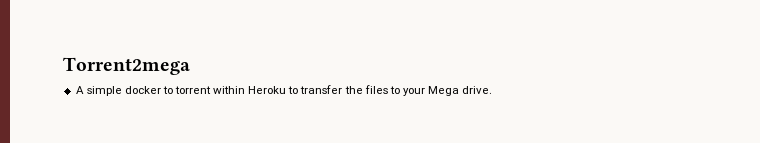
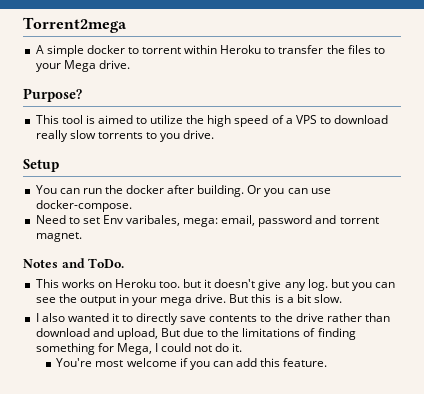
+ Purpose?
+ This tool is aimed to utilize the high speed of a VPS to download really slow torrents to you drive.
+ Setup
+ You can run the docker after building. Or you can use docker-compose.
+ Need to set Env varibales, mega: email, password and torrent magnet.
+ Notes and ToDo.
+ This works on Heroku too. but it doesn't give any log. but you can see the output in your mega drive. But this is a bit slow.
+ I also wanted it to directly save contents to the drive rather than download and upload, But due to the limitations of finding something for Mega, I could not do it.
+ You're most welcome if you can add this feature.

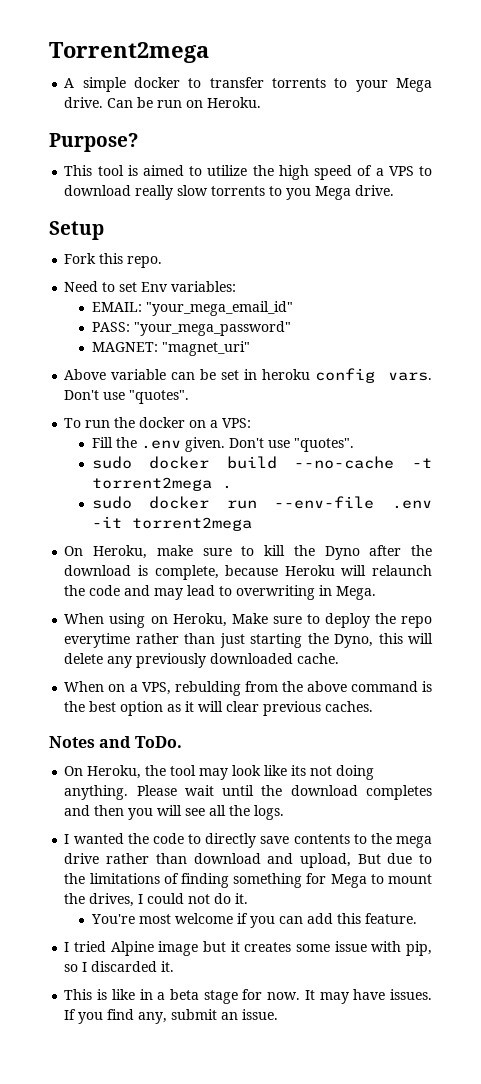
- A simple docker to torrent within Heroku to transfer the files to your Mega drive.
+ A simple docker to transfer torrents to your Mega drive. Can be run on Heroku.
- This tool is aimed to utilize the high speed of a VPS to download really slow torrents to you drive.
+ This tool is aimed to utilize the high speed of a VPS to download really slow torrents to you Mega drive.
- You can run the docker after building. Or you can use docker-compose.
- Need to set Env varibales, mega: email, password and torrent magnet.
+ Fork this repo.
+ Need to set Env variables:
+ EMAIL: "your_mega_email_id"
+ PASS: "your_mega_password"
+ MAGNET: "magnet_uri"
+ Above variable can be set in heroku config vars. Don't use "quotes".
+ To run the docker on a VPS:
+ Fill the .env given. Don't use "quotes".
+ sudo docker build --no-cache -t torrent2mega .
+ sudo docker run --env-file .env -it torrent2mega
+ On Heroku, make sure to kill the Dyno after the download is complete, because Heroku will relaunch the code and may lead to overwriting in Mega.
+ When using on Heroku, Make sure to deploy the repo everytime rather than just starting the Dyno, this will delete any previously downloaded cache.
+ When on a VPS, rebulding from the above command is the best option as it will clear previous caches.
  Notes and ToDo.
- This works on Heroku too. but it doesn't give any log. but you can see the output in your mega drive. But this is a bit slow.
- I also wanted it to directly save contents to the drive rather than download and upload, But due to the limitations of finding something for Mega, I could not do it.
+ On Heroku, the tool may look like its not doing anything. Please wait until the download completes and then you will see all the logs.
+ I wanted the code to directly save contents to the mega drive rather than download and upload, But due to the limitations of finding something for Mega to mount the drives, I could not do it.
+ I tried Alpine image but it creates some issue with pip, so I discarded it.
+ This is like in a beta stage for now. It may have issues. If you find any, submit an issue.

